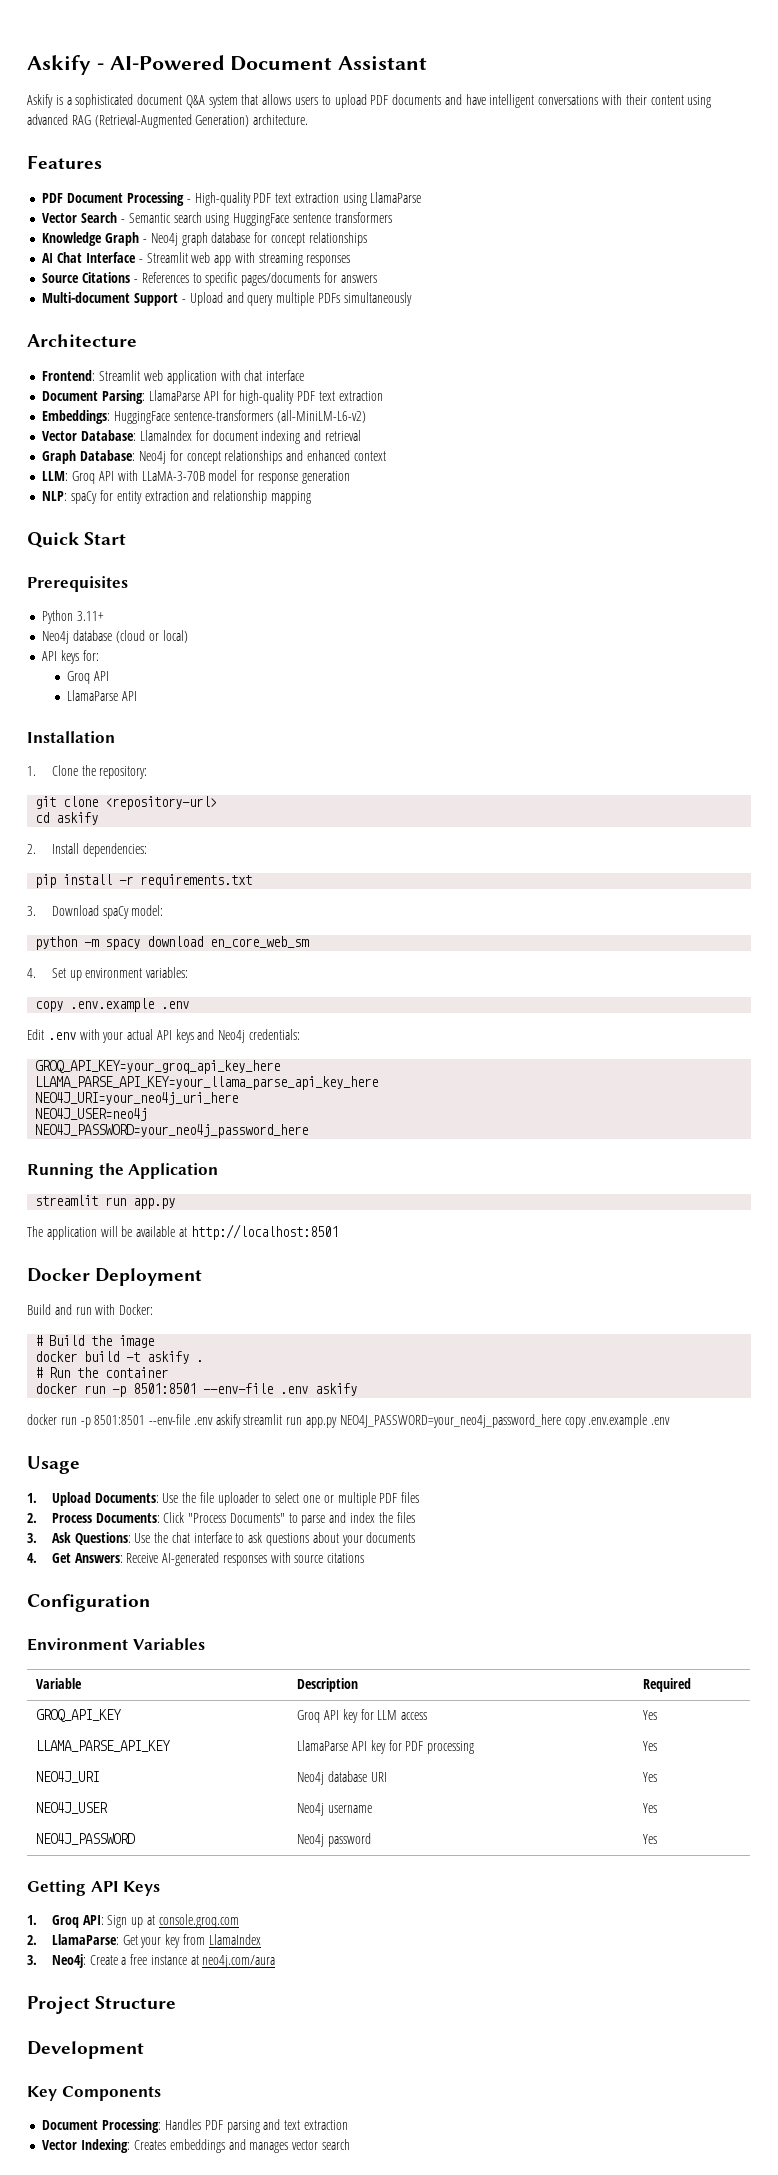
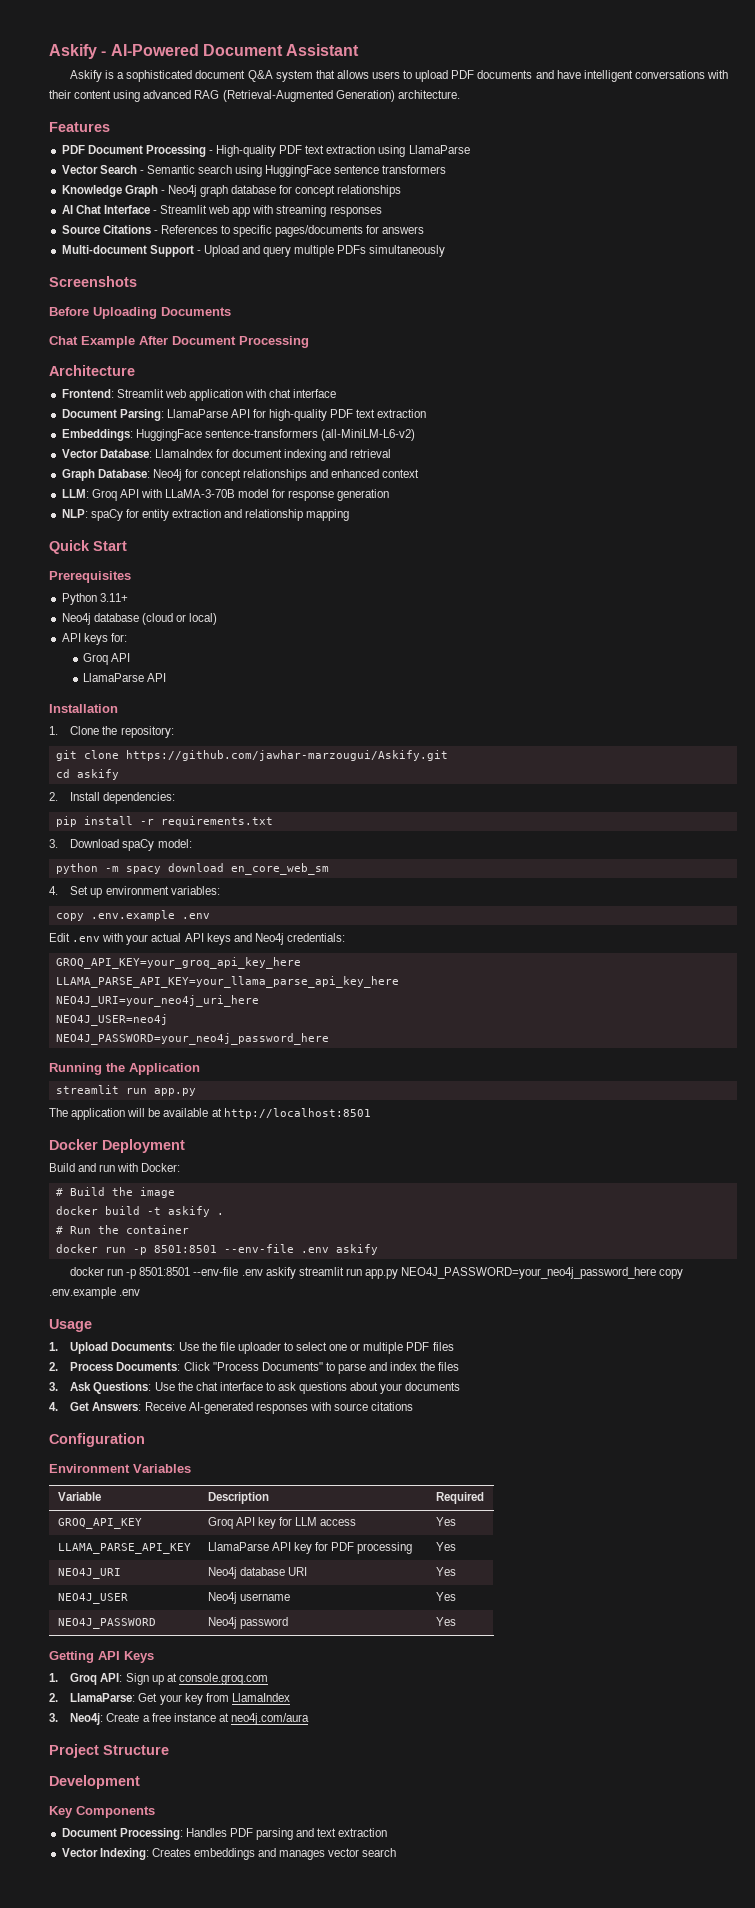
+ Screenshots
+ Before Uploading Documents
+ Chat Example After Document Processing
- git clone <repository-url>
+ git clone https://github.com/jawhar-marzougui/Askify.git

